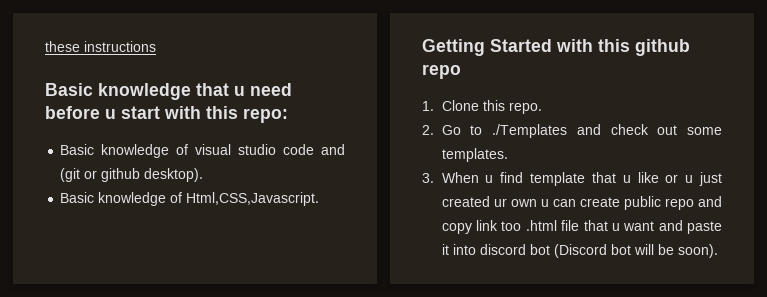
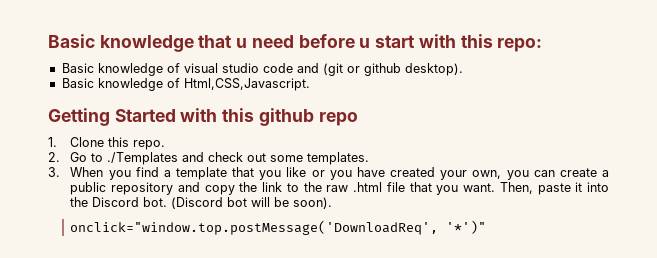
- these instructions
- 3. When u find template that u like or u just created ur own u can create public repo and copy link too .html file that u want and paste it into discord bot (Discord bot will be soon).
+ 3. When you find a template that you like or you have created your own, you can create a public repository and copy the link to the raw .html file that you want. Then, paste it into the Discord bot. (Discord bot will be soon).
+ onclick="window.top.postMessage('DownloadReq', '*')"

